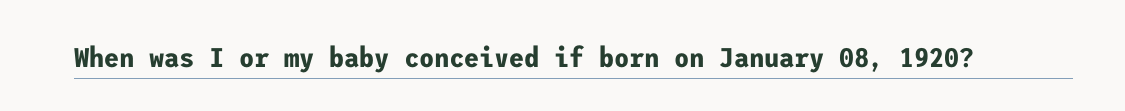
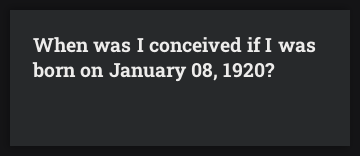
- When was I or my baby conceived if born on January 08, 1920?
+ When was I conceived if I was born on January 08, 1920?

